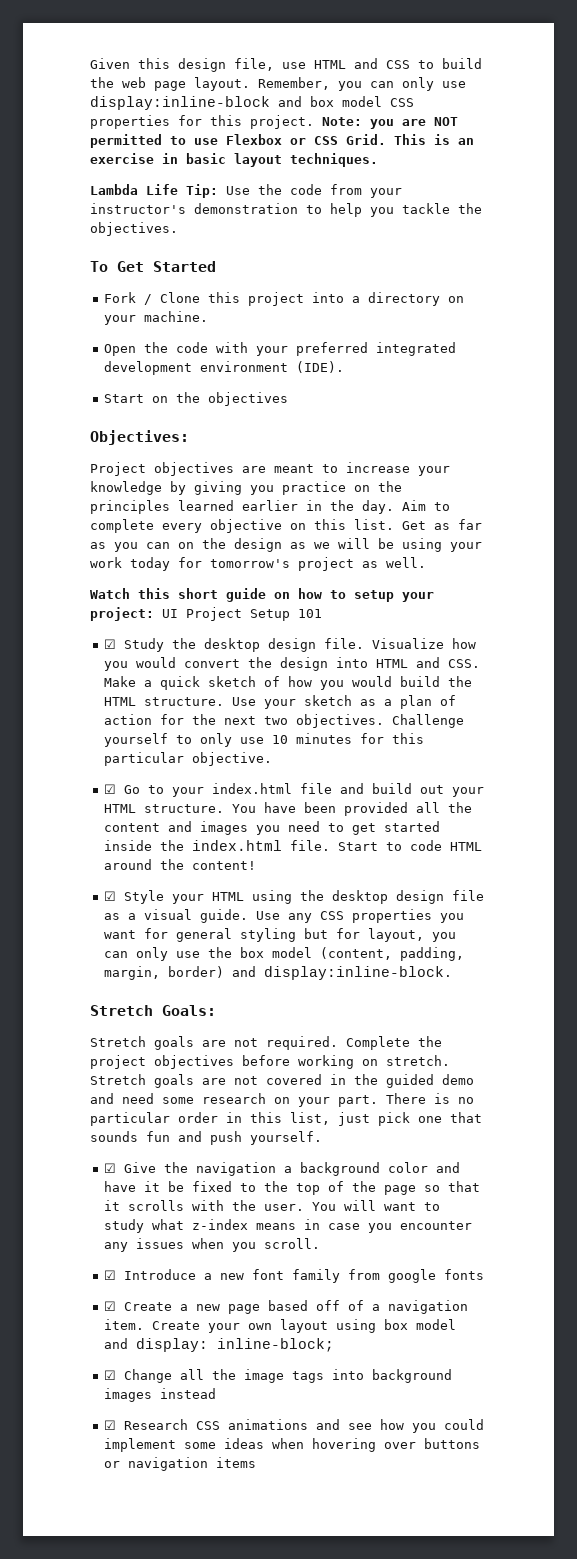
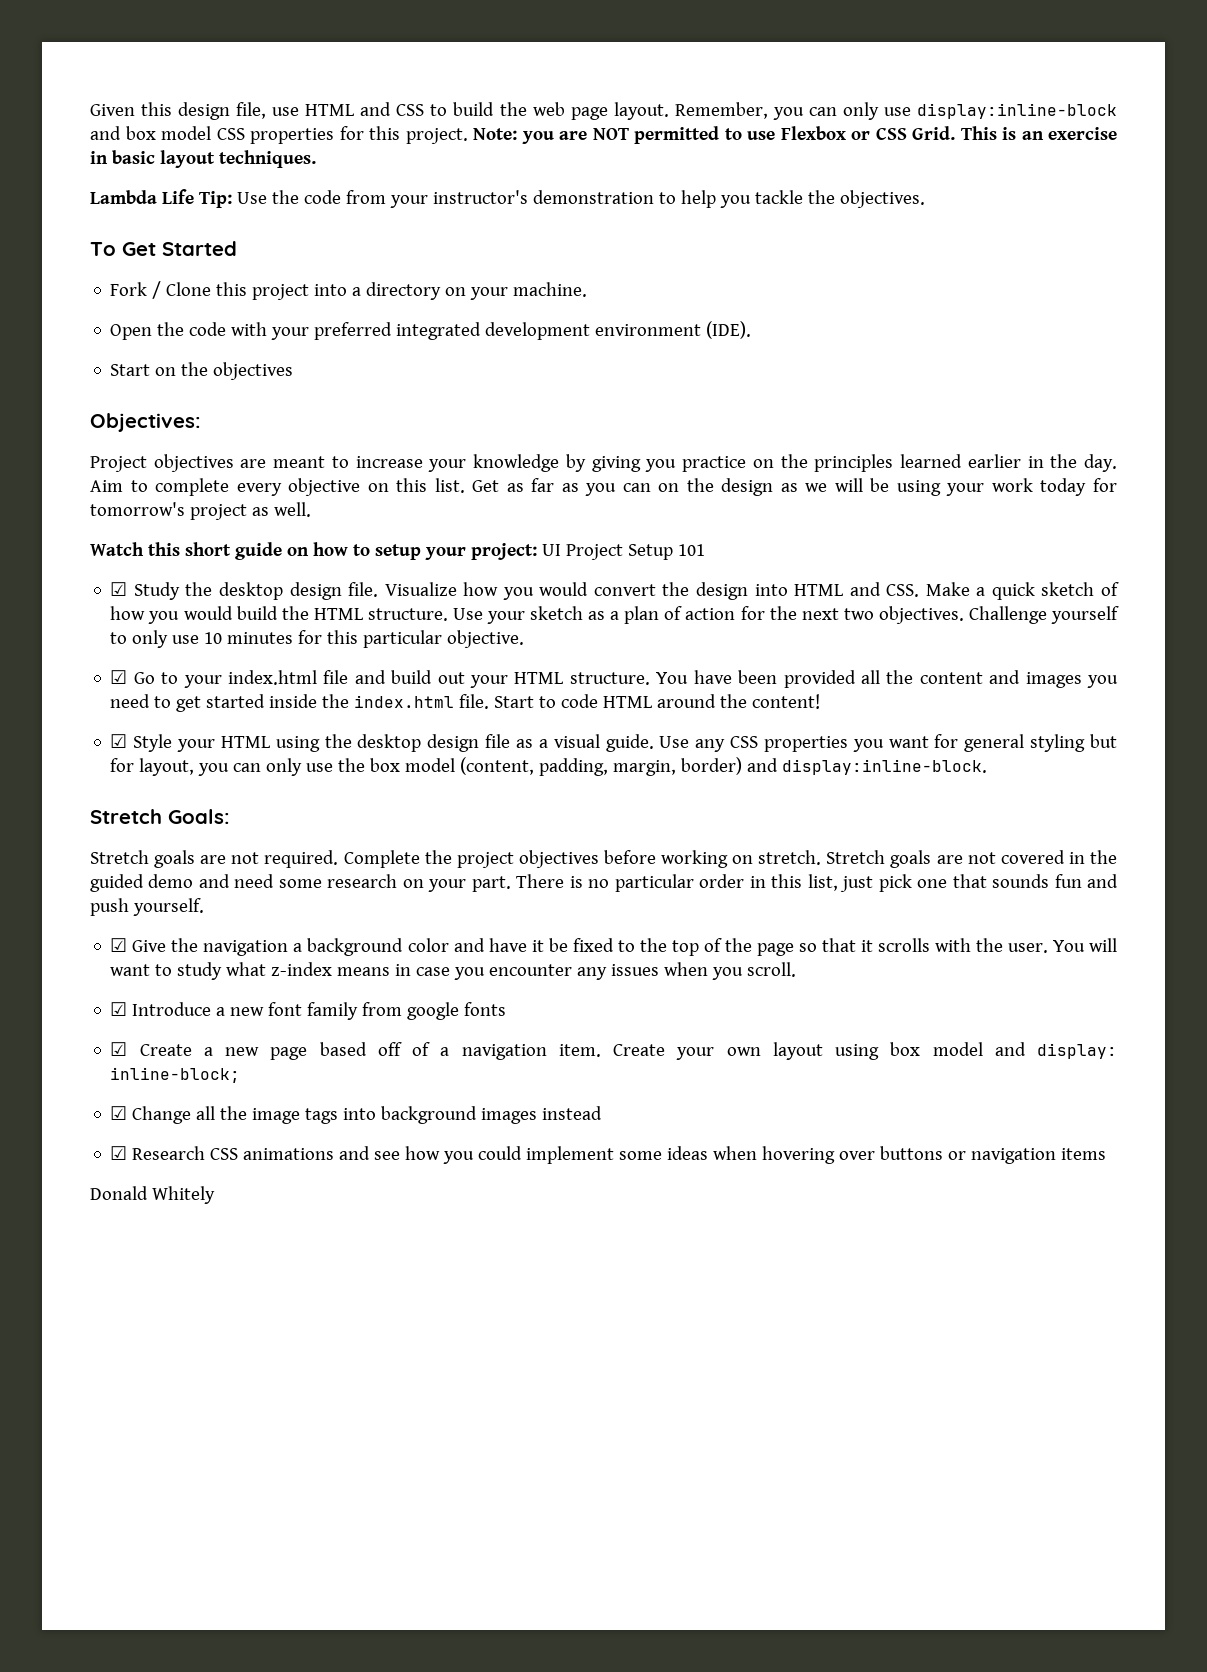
+ Donald Whitely

